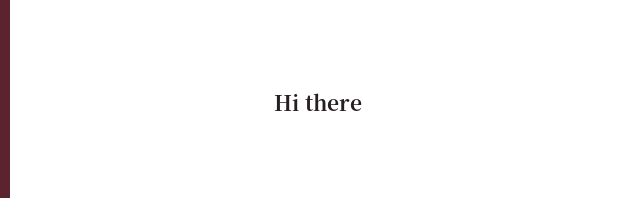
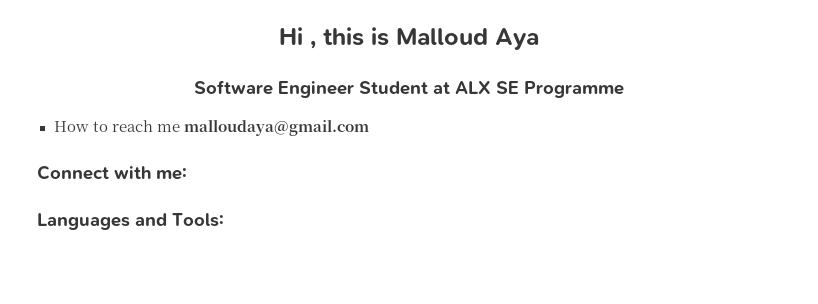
- Hi there
+ Hi , this is Malloud Aya
+ Software Engineer Student at ALX SE Programme
+ How to reach me malloudaya@gmail.com
+ Connect with me:
+ Languages and Tools:

